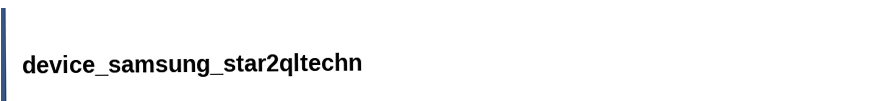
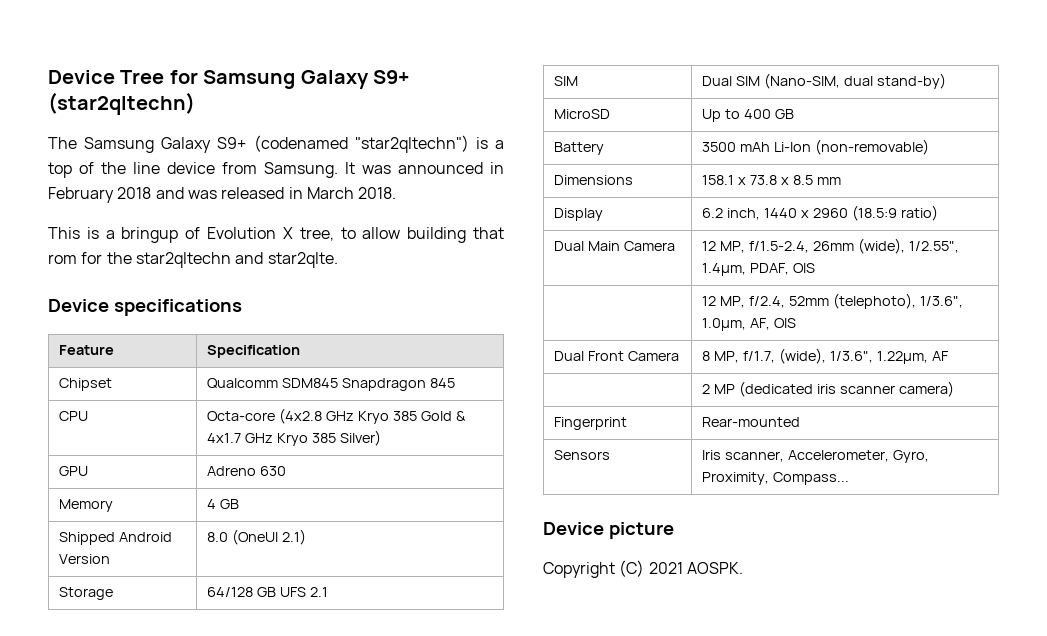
- device_samsung_star2qltechn
+ Device Tree for Samsung Galaxy S9+ (star2qltechn)
+ The Samsung Galaxy S9+ (codenamed "star2qltechn") is a top of the line device from Samsung. It was announced in February 2018 and was released in March 2018.
+ This is a bringup of Evolution X tree, to allow building that rom for the star2qltechn and star2qlte.
+ Device specifications
+ Feature | Specification
+ Chipset | Qualcomm SDM845 Snapdragon 845
+ CPU | Octa-core (4x2.8 GHz Kryo 385 Gold & 4x1.7 GHz Kryo 385 Silver)
+ GPU | Adreno 630
+ Memory | 4 GB
+ Shipped Android Version | 8.0 (OneUI 2.1)
+ Storage | 64/128 GB UFS 2.1
+ SIM | Dual SIM (Nano-SIM, dual stand-by)
+ MicroSD | Up to 400 GB
+ Battery | 3500 mAh Li-Ion (non-removable)
+ Dimensions | 158.1 x 73.8 x 8.5 mm
+ Display | 6.2 inch, 1440 x 2960 (18.5:9 ratio)
+ Dual Main Camera | 12 MP, f/1.5-2.4, 26mm (wide), 1/2.55", 1.4µm, PDAF, OIS
+ | 12 MP, f/2.4, 52mm (telephoto), 1/3.6", 1.0µm, AF, OIS
+ Dual Front Camera | 8 MP, f/1.7, (wide), 1/3.6", 1.22µm, AF
+ | 2 MP (dedicated iris scanner camera)
+ Fingerprint | Rear-mounted
+ Sensors | Iris scanner, Accelerometer, Gyro, Proximity, Compass...
+ Device picture
+ Copyright (C) 2021 AOSPK.

